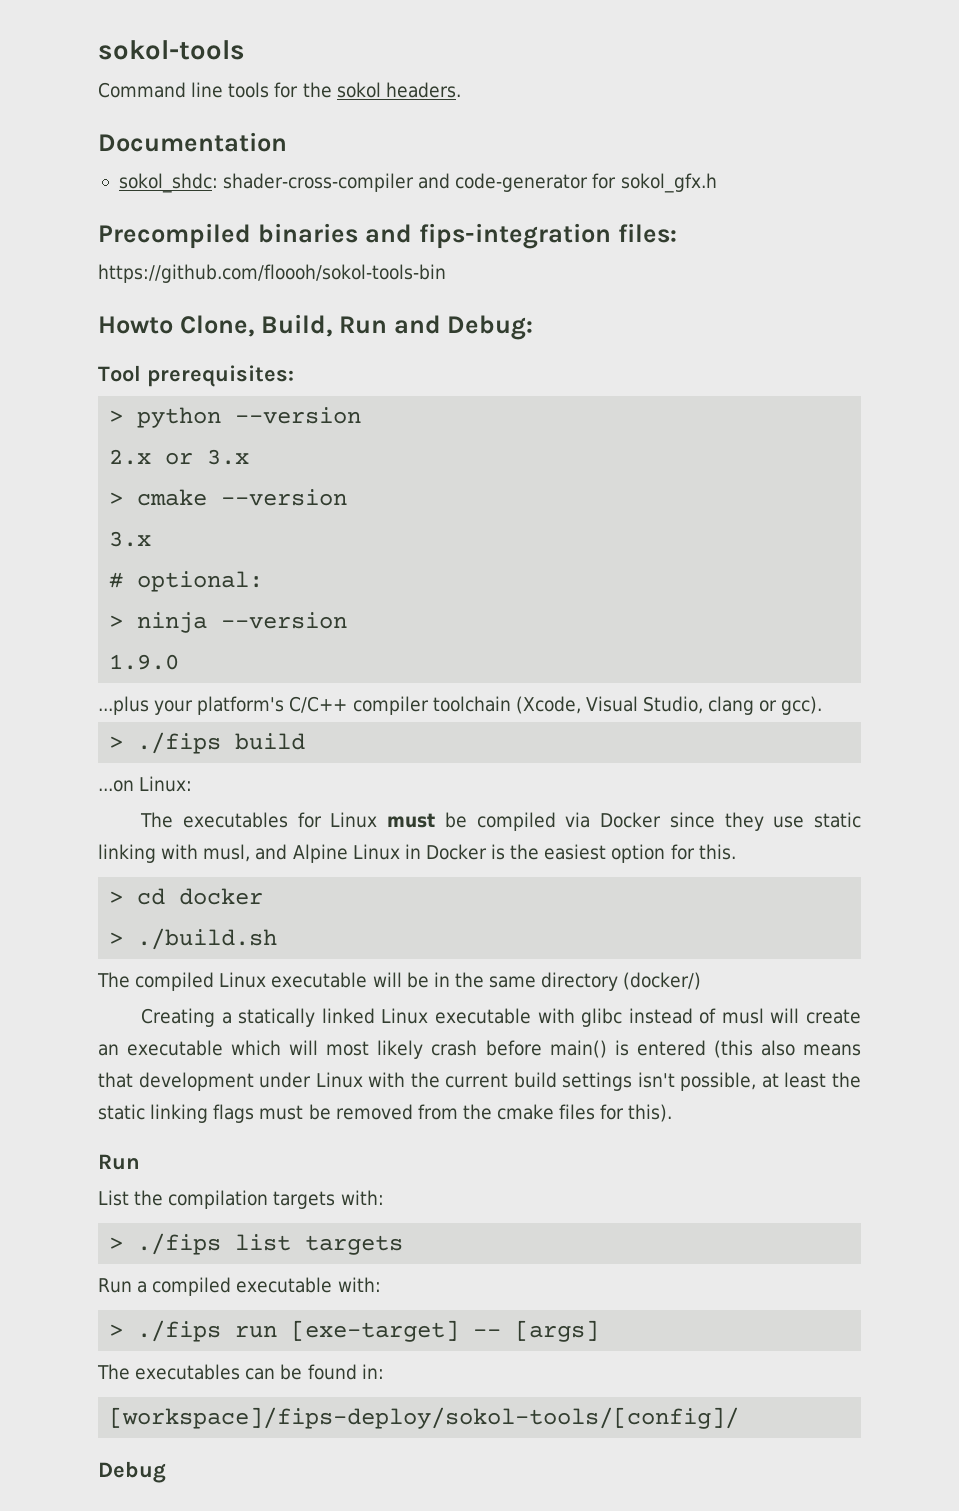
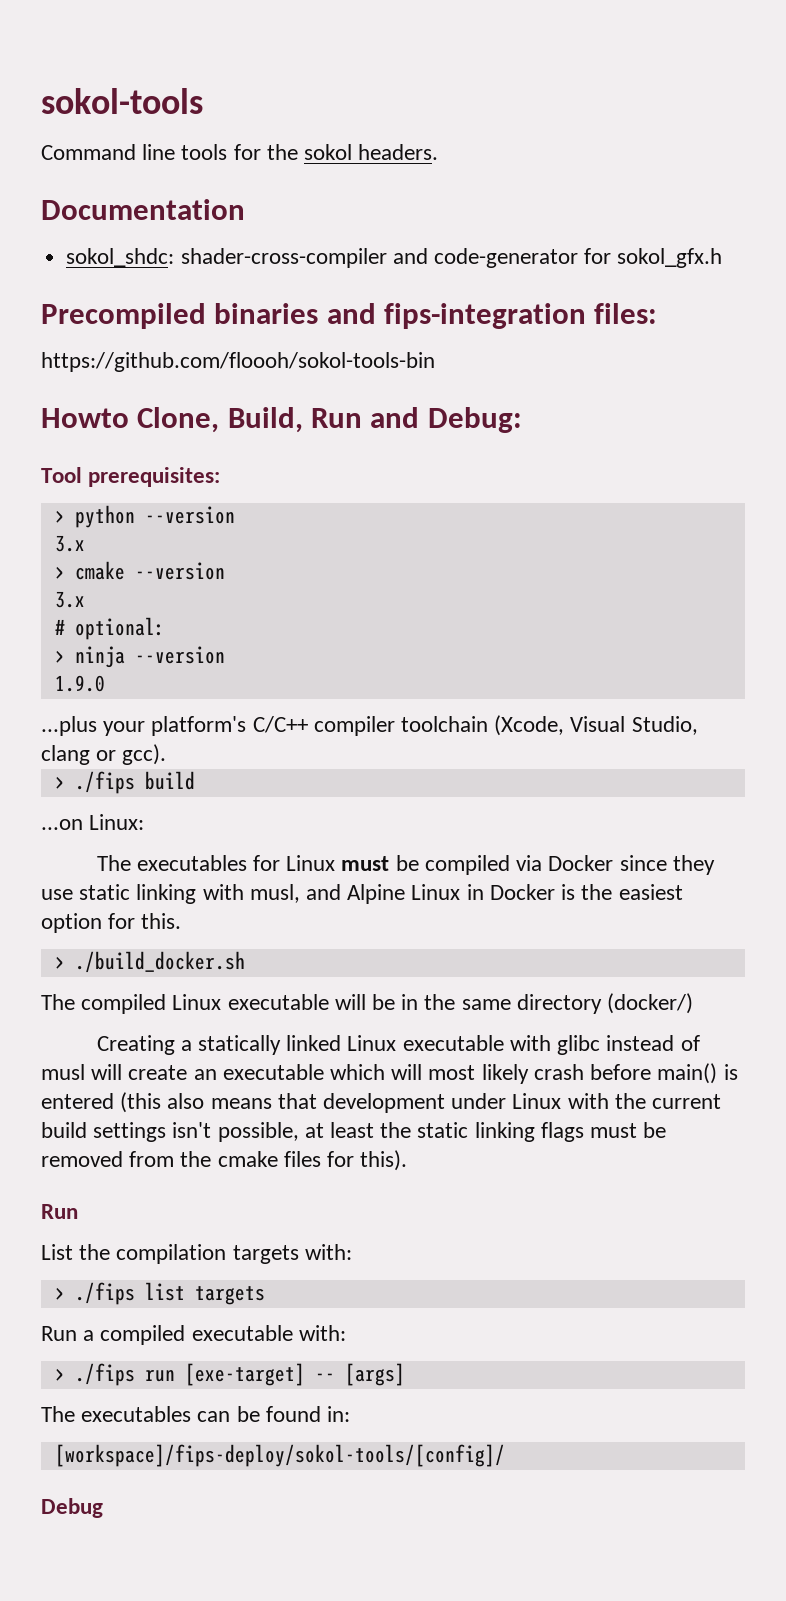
  > python --version
- 2.x or 3.x
+ 3.x
- > cd docker
- > ./build.sh
+ > ./build_docker.sh

